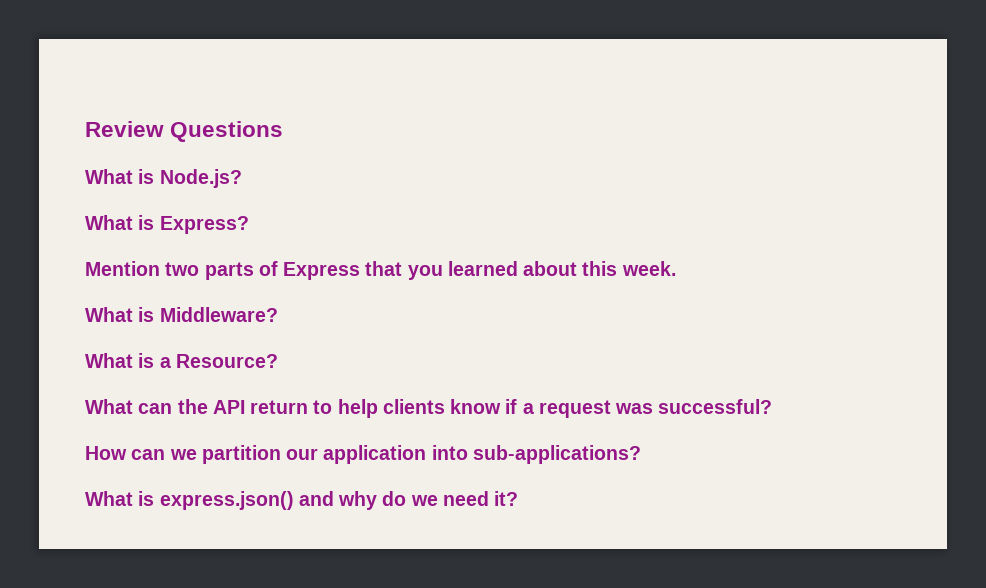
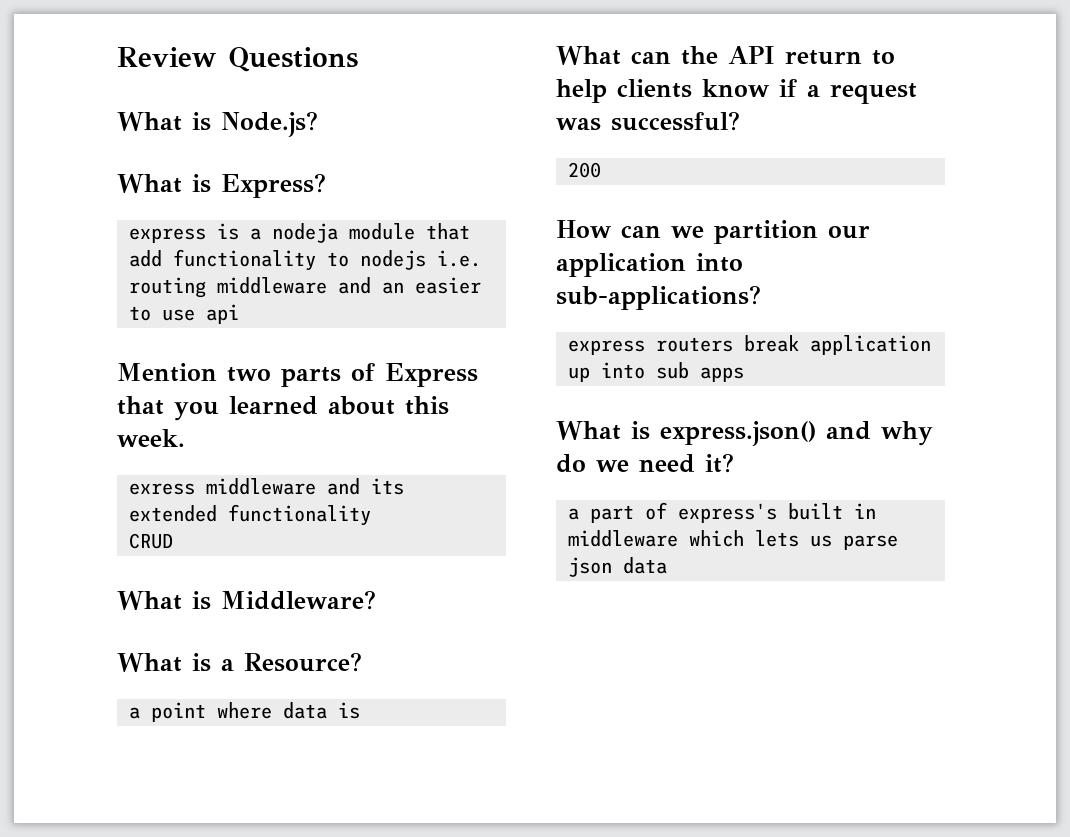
+ express is a nodeja module that add functionality to nodejs i.e. routing middleware and an easier to use api
+ exress middleware and its extended functionality
+ CRUD
+ a point where data is
+ 200
+ express routers break application up into sub apps
+ a part of express's built in middleware which lets us parse json data

